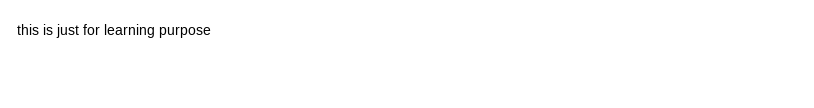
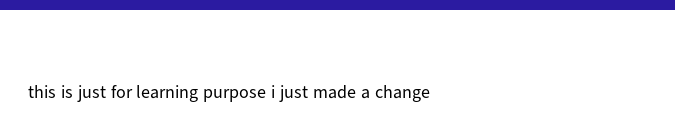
- this is just for learning purpose
+ this is just for learning purpose i just made a change

